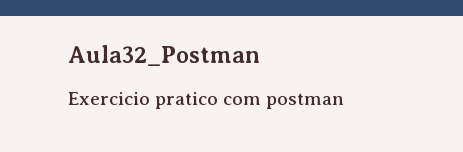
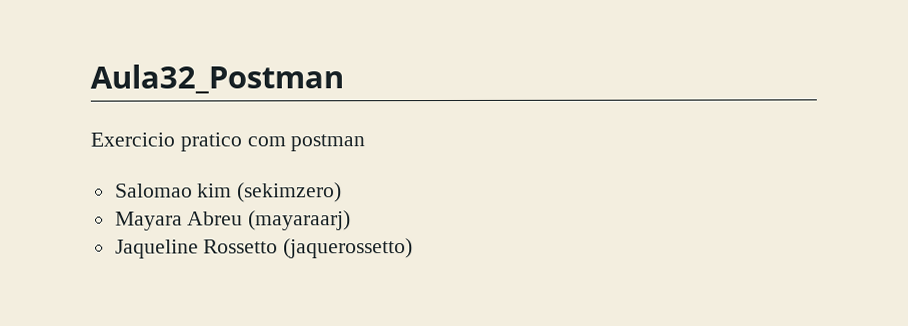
+ Salomao kim (sekimzero)
+ Mayara Abreu (mayaraarj)
+ Jaqueline Rossetto (jaquerossetto)

